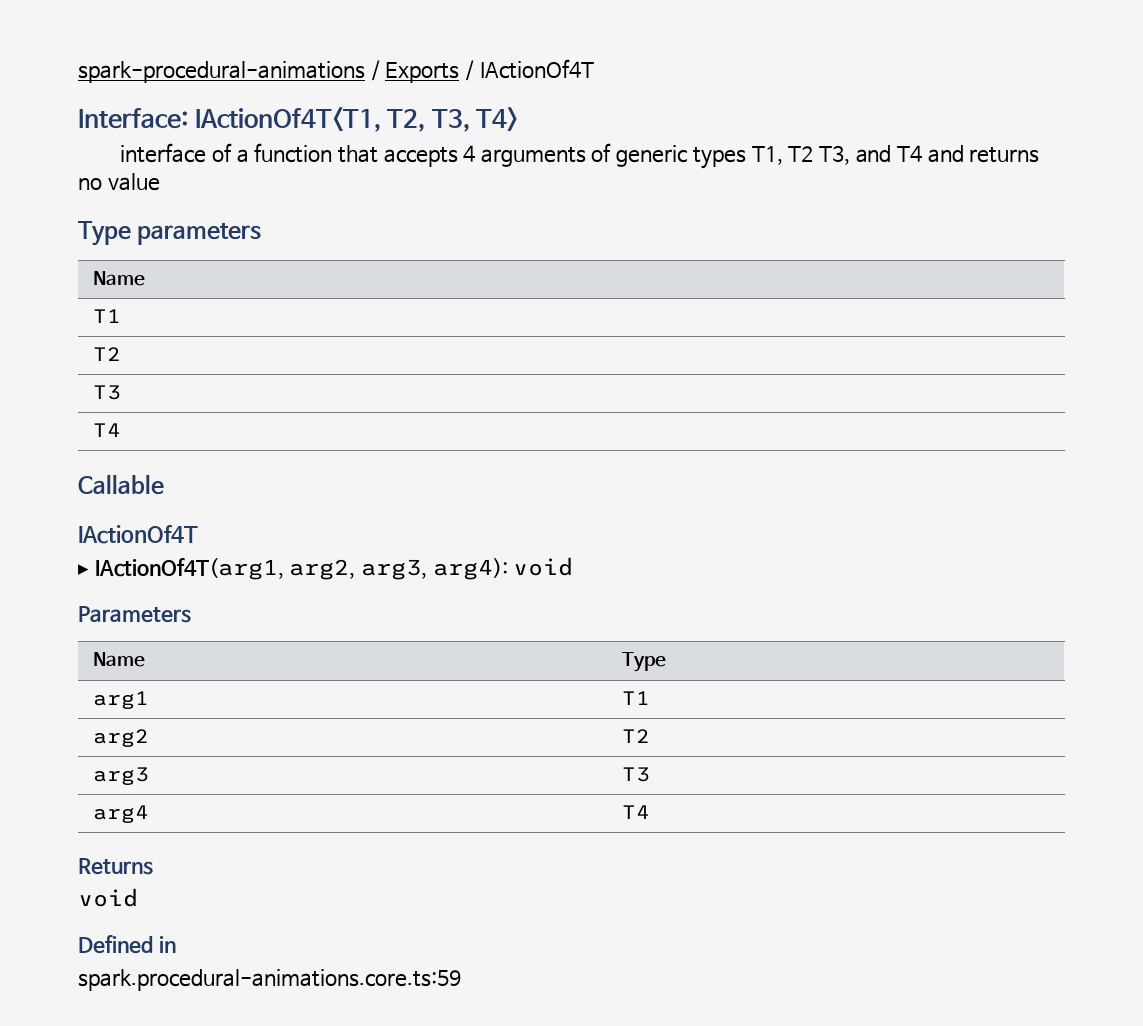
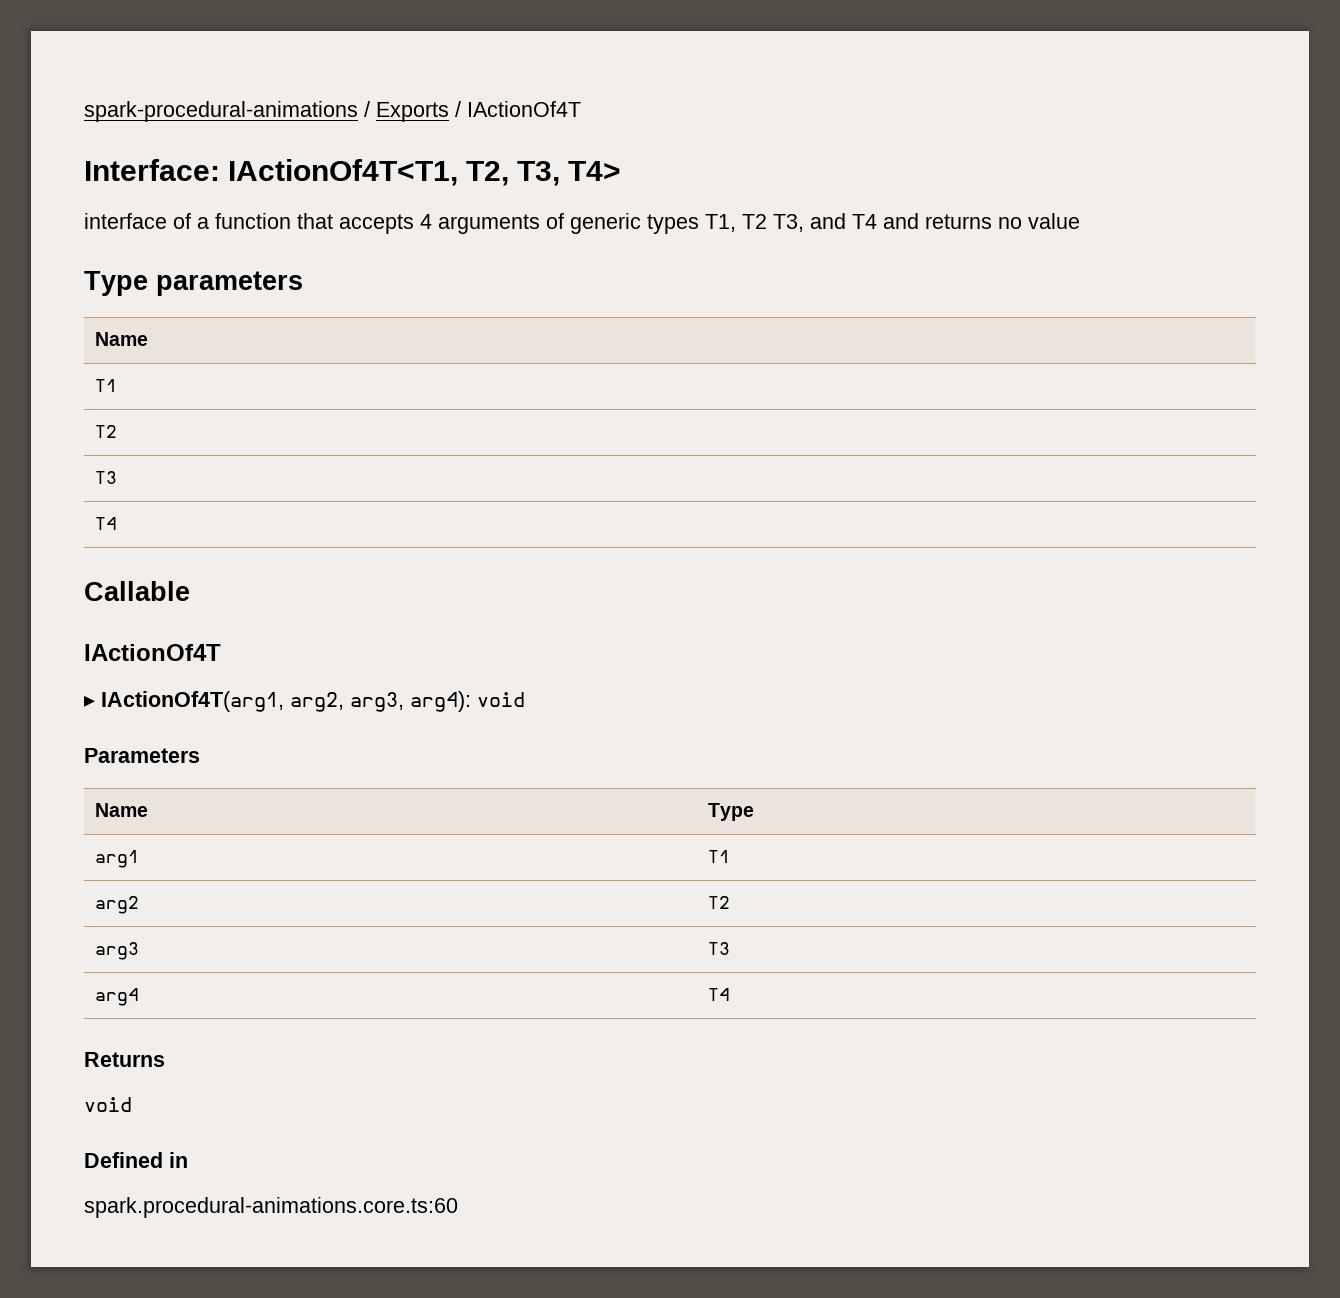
- spark.procedural-animations.core.ts:59
+ spark.procedural-animations.core.ts:60

